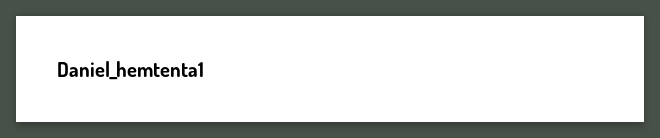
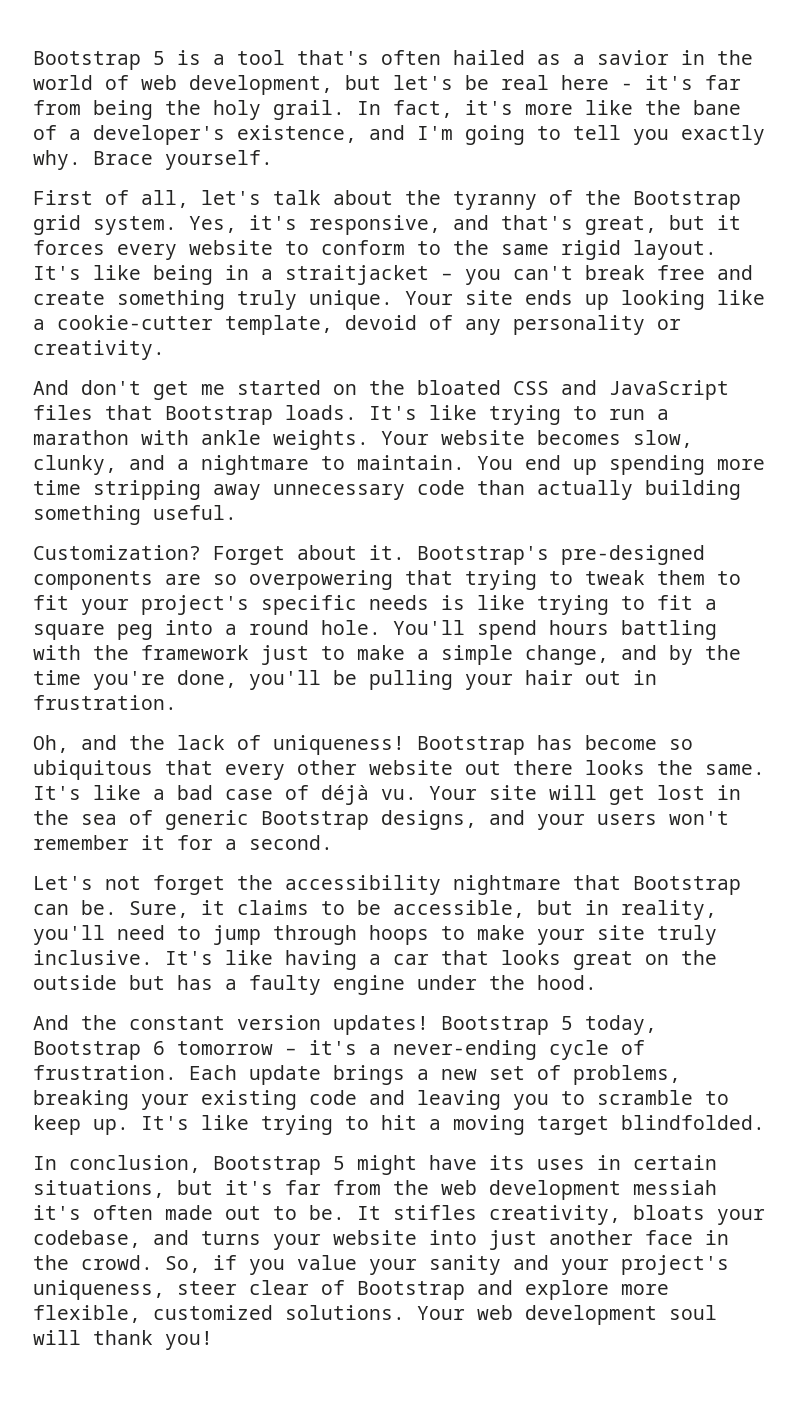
- Daniel_hemtenta1
+ Bootstrap 5 is a tool that's often hailed as a savior in the world of web development, but let's be real here - it's far from being the holy grail. In fact, it's more like the bane of a developer's existence, and I'm going to tell you exactly why. Brace yourself.
+ First of all, let's talk about the tyranny of the Bootstrap grid system. Yes, it's responsive, and that's great, but it forces every website to conform to the same rigid layout. It's like being in a straitjacket – you can't break free and create something truly unique. Your site ends up looking like a cookie-cutter template, devoid of any personality or creativity.
+ And don't get me started on the bloated CSS and JavaScript files that Bootstrap loads. It's like trying to run a marathon with ankle weights. Your website becomes slow, clunky, and a nightmare to maintain. You end up spending more time stripping away unnecessary code than actually building something useful.
+ Customization? Forget about it. Bootstrap's pre-designed components are so overpowering that trying to tweak them to fit your project's specific needs is like trying to fit a square peg into a round hole. You'll spend hours battling with the framework just to make a simple change, and by the time you're done, you'll be pulling your hair out in frustration.
+ Oh, and the lack of uniqueness! Bootstrap has become so ubiquitous that every other website out there looks the same. It's like a bad case of déjà vu. Your site will get lost in the sea of generic Bootstrap designs, and your users won't remember it for a second.
+ Let's not forget the accessibility nightmare that Bootstrap can be. Sure, it claims to be accessible, but in reality, you'll need to jump through hoops to make your site truly inclusive. It's like having a car that looks great on the outside but has a faulty engine under the hood.
+ And the constant version updates! Bootstrap 5 today, Bootstrap 6 tomorrow – it's a never-ending cycle of frustration. Each update brings a new set of problems, breaking your existing code and leaving you to scramble to keep up. It's like trying to hit a moving target blindfolded.
+ In conclusion, Bootstrap 5 might have its uses in certain situations, but it's far from the web development messiah it's often made out to be. It stifles creativity, bloats your codebase, and turns your website into just another face in the crowd. So, if you value your sanity and your project's uniqueness, steer clear of Bootstrap and explore more flexible, customized solutions. Your web development soul will thank you!

